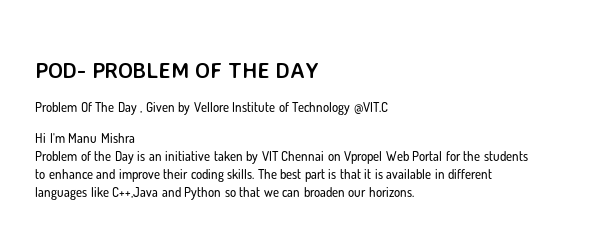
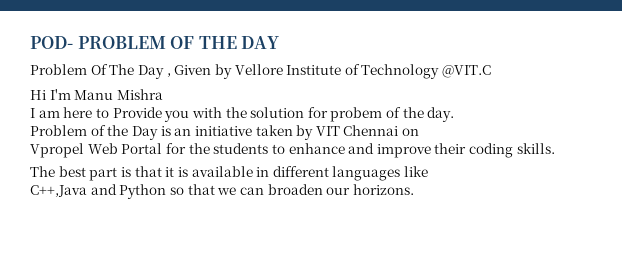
+ I am here to Provide you with the solution for probem of the day.
- Problem of the Day is an initiative taken by VIT Chennai on Vpropel Web Portal for the students to enhance and improve their coding skills. The best part is that it is available in different languages like C++,Java and Python so that we can broaden our horizons.
+ Problem of the Day is an initiative taken by VIT Chennai on
+ Vpropel Web Portal for the students to enhance and improve their coding skills.
+ The best part is that it is available in different languages like
+ C++,Java and Python so that we can broaden our horizons.

